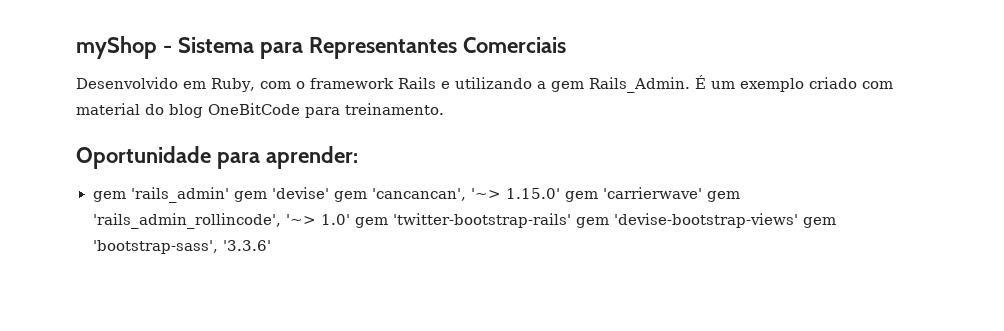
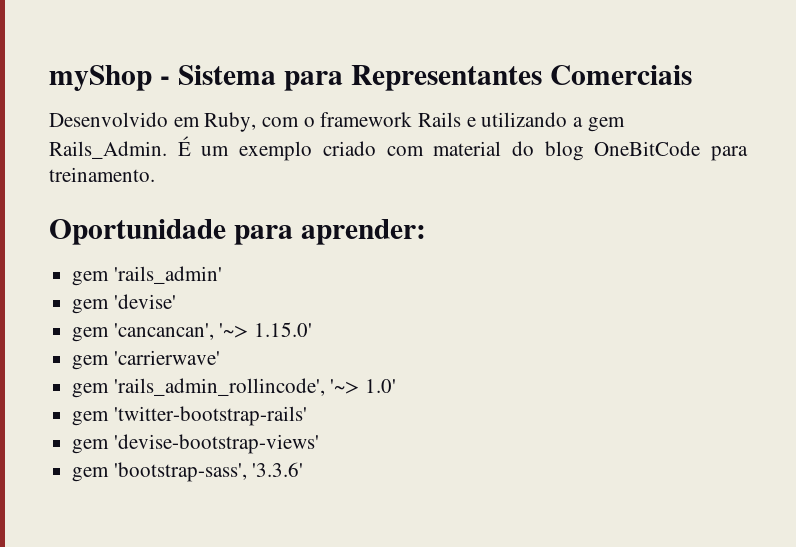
- gem 'rails_admin' gem 'devise' gem 'cancancan', '~> 1.15.0' gem 'carrierwave' gem 'rails_admin_rollincode', '~> 1.0' gem 'twitter-bootstrap-rails' gem 'devise-bootstrap-views' gem 'bootstrap-sass', '3.3.6'
+ gem 'rails_admin'
+ gem 'devise'
+ gem 'cancancan', '~> 1.15.0'
+ gem 'carrierwave'
+ gem 'rails_admin_rollincode', '~> 1.0'
+ gem 'twitter-bootstrap-rails'
+ gem 'devise-bootstrap-views'
+ gem 'bootstrap-sass', '3.3.6'

